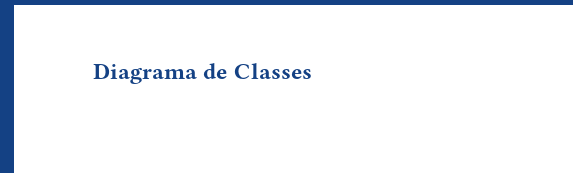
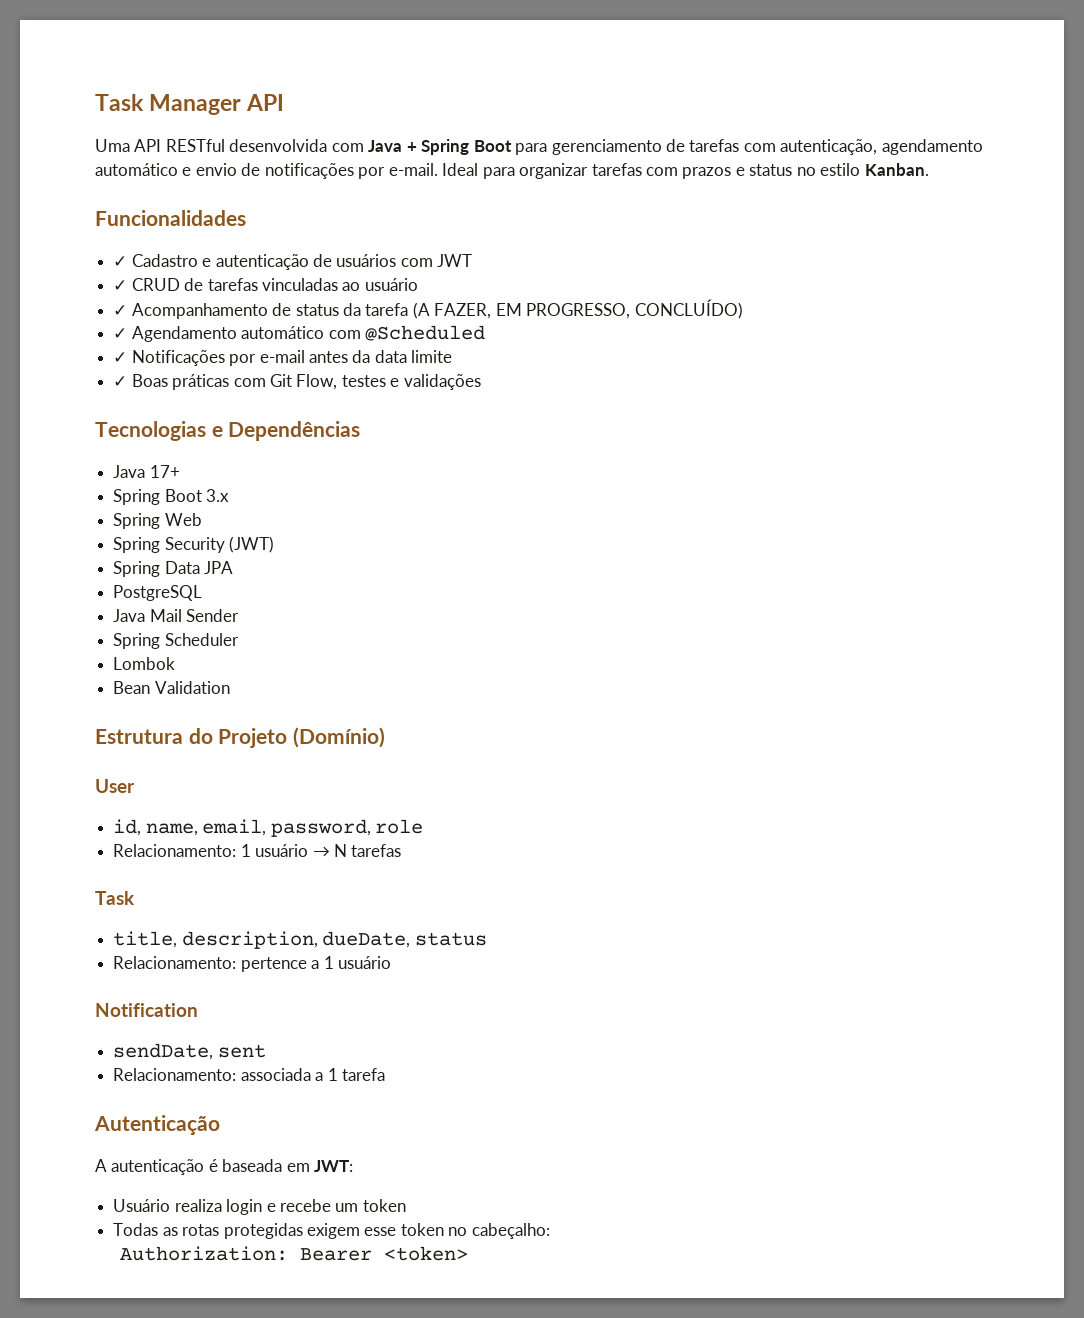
- Diagrama de Classes
+ Task Manager API
+ Uma API RESTful desenvolvida com Java + Spring Boot para gerenciamento de tarefas com autenticação, agendamento automático e envio de notificações por e-mail. Ideal para organizar tarefas com prazos e status no estilo Kanban.
+ Funcionalidades
+ ✓ Cadastro e autenticação de usuários com JWT
+ ✓ CRUD de tarefas vinculadas ao usuário
+ ✓ Acompanhamento de status da tarefa (A FAZER, EM PROGRESSO, CONCLUÍDO)
+ ✓ Agendamento automático com @Scheduled
+ ✓ Notificações por e-mail antes da data limite
+ ✓ Boas práticas com Git Flow, testes e validações
+ Tecnologias e Dependências
+ Java 17+
+ Spring Boot 3.x
+ Spring Web
+ Spring Security (JWT)
+ Spring Data JPA
+ PostgreSQL
+ Java Mail Sender
+ Spring Scheduler
+ Lombok
+ Bean Validation
+ Estrutura do Projeto (Domínio)
+ User
+ id, name, email, password, role
+ Relacionamento: 1 usuário → N tarefas
+ Task
+ title, description, dueDate, status
+ Relacionamento: pertence a 1 usuário
+ Notification
+ sendDate, sent
+ Relacionamento: associada a 1 tarefa
+ Autenticação
+ A autenticação é baseada em JWT:
+ Usuário realiza login e recebe um token
+ Todas as rotas protegidas exigem esse token no cabeçalho:
+ Authorization: Bearer <token>

